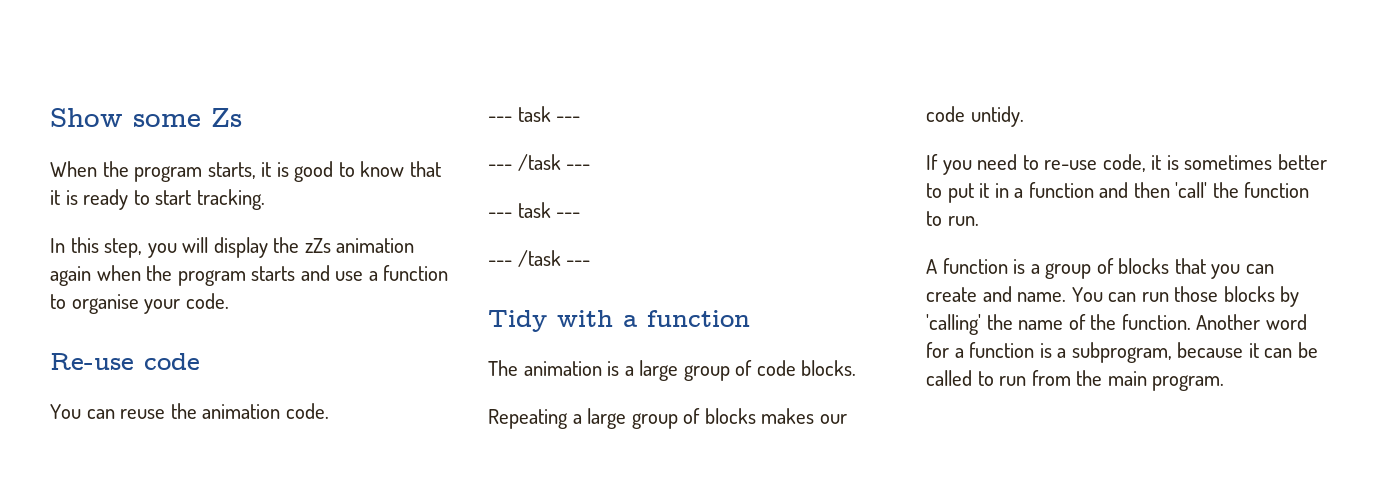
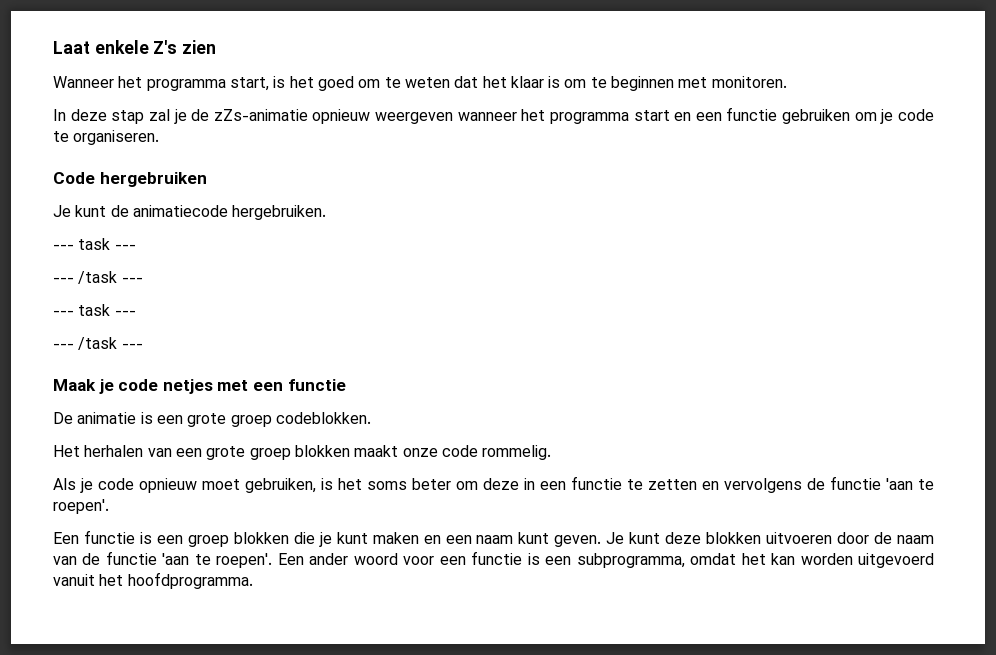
- Show some Zs
- When the program starts, it is good to know that it is ready to start tracking.
- In this step, you will display the zZs animation again when the program starts and use a function to organise your code.
- Re-use code
- You can reuse the animation code.
+ Laat enkele Z's zien
+ Wanneer het programma start, is het goed om te weten dat het klaar is om te beginnen met monitoren.
+ In deze stap zal je de zZs-animatie opnieuw weergeven wanneer het programma start en een functie gebruiken om je code te organiseren.
+ Code hergebruiken
+ Je kunt de animatiecode hergebruiken.
- Tidy with a function
- The animation is a large group of code blocks.
- Repeating a large group of blocks makes our code untidy.
- If you need to re-use code, it is sometimes better to put it in a function and then 'call' the function to run.
- A function is a group of blocks that you can create and name. You can run those blocks by 'calling' the name of the function. Another word for a function is a subprogram, because it can be called to run from the main program.
+ Maak je code netjes met een functie
+ De animatie is een grote groep codeblokken.
+ Het herhalen van een grote groep blokken maakt onze code rommelig.
+ Als je code opnieuw moet gebruiken, is het soms beter om deze in een functie te zetten en vervolgens de functie 'aan te roepen'.
+ Een functie is een groep blokken die je kunt maken en een naam kunt geven. Je kunt deze blokken uitvoeren door de naam van de functie 'aan te roepen'. Een ander woord voor een functie is een subprogramma, omdat het kan worden uitgevoerd vanuit het hoofdprogramma.

